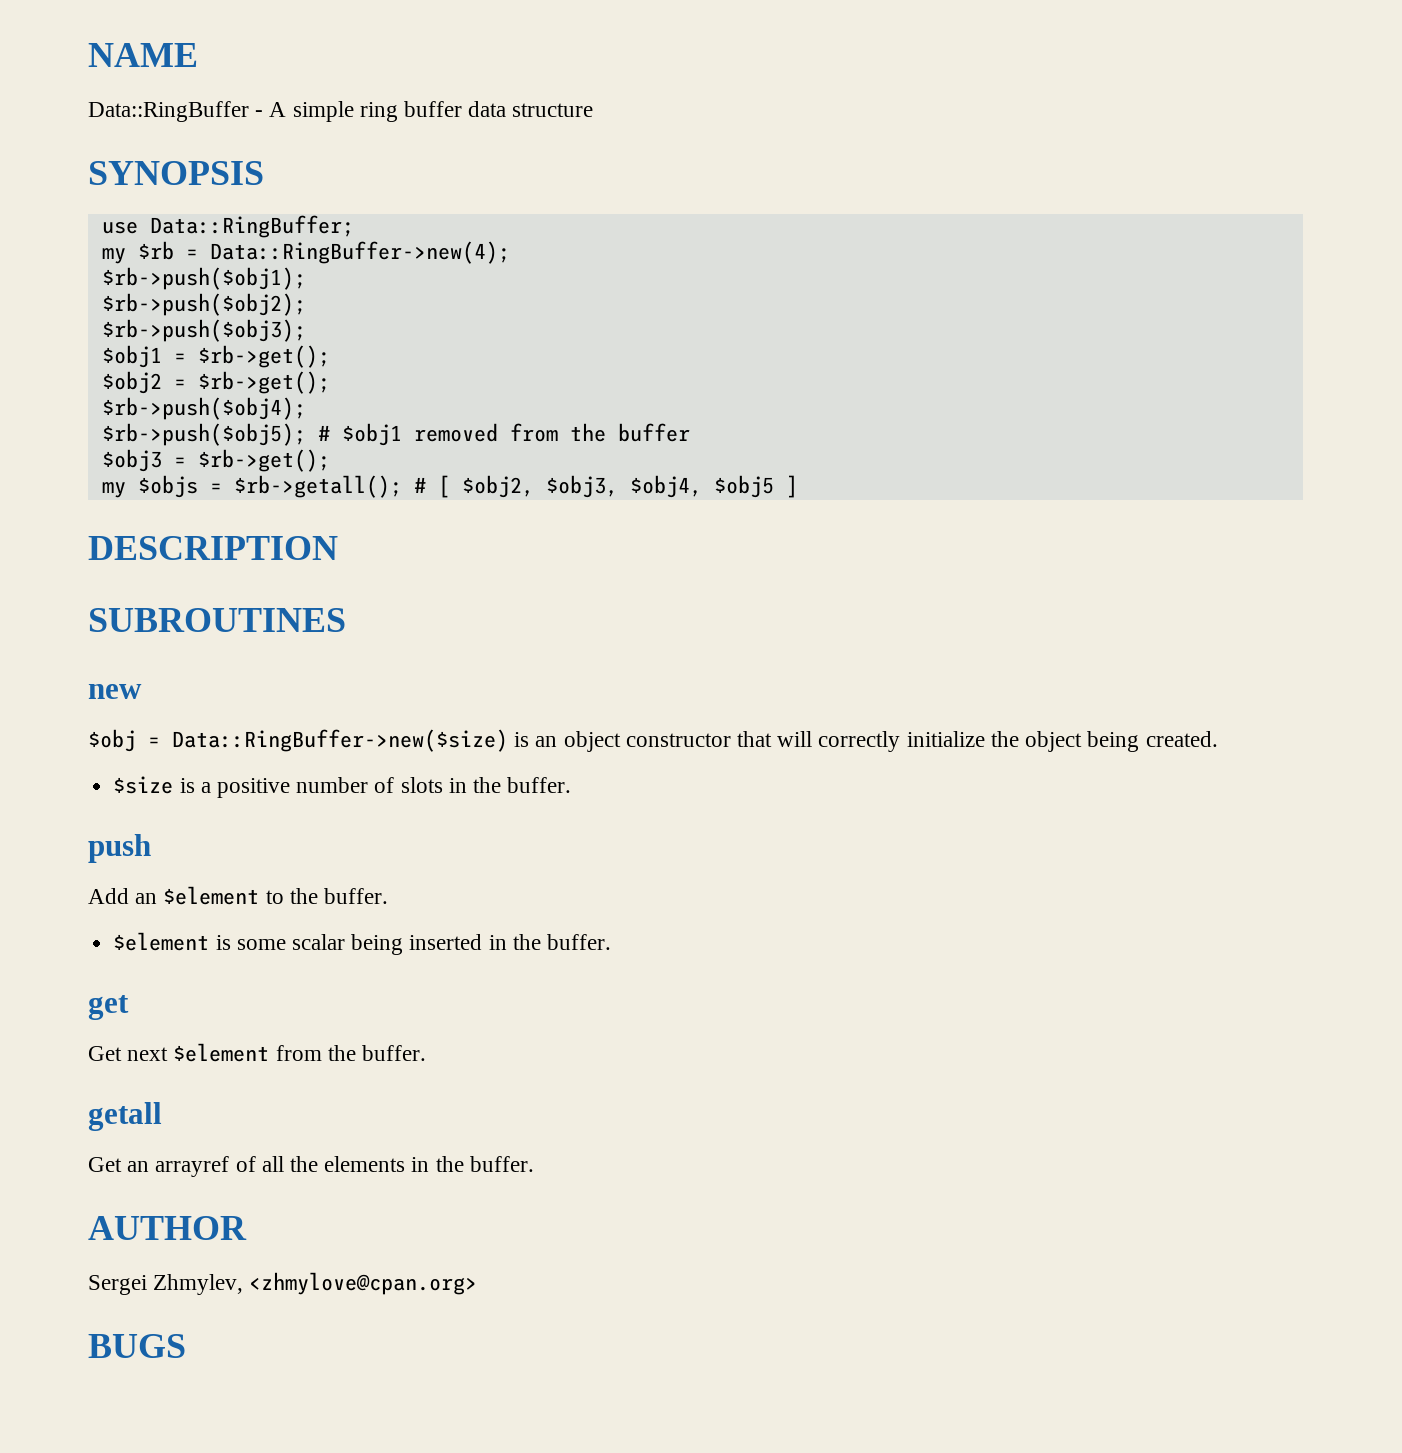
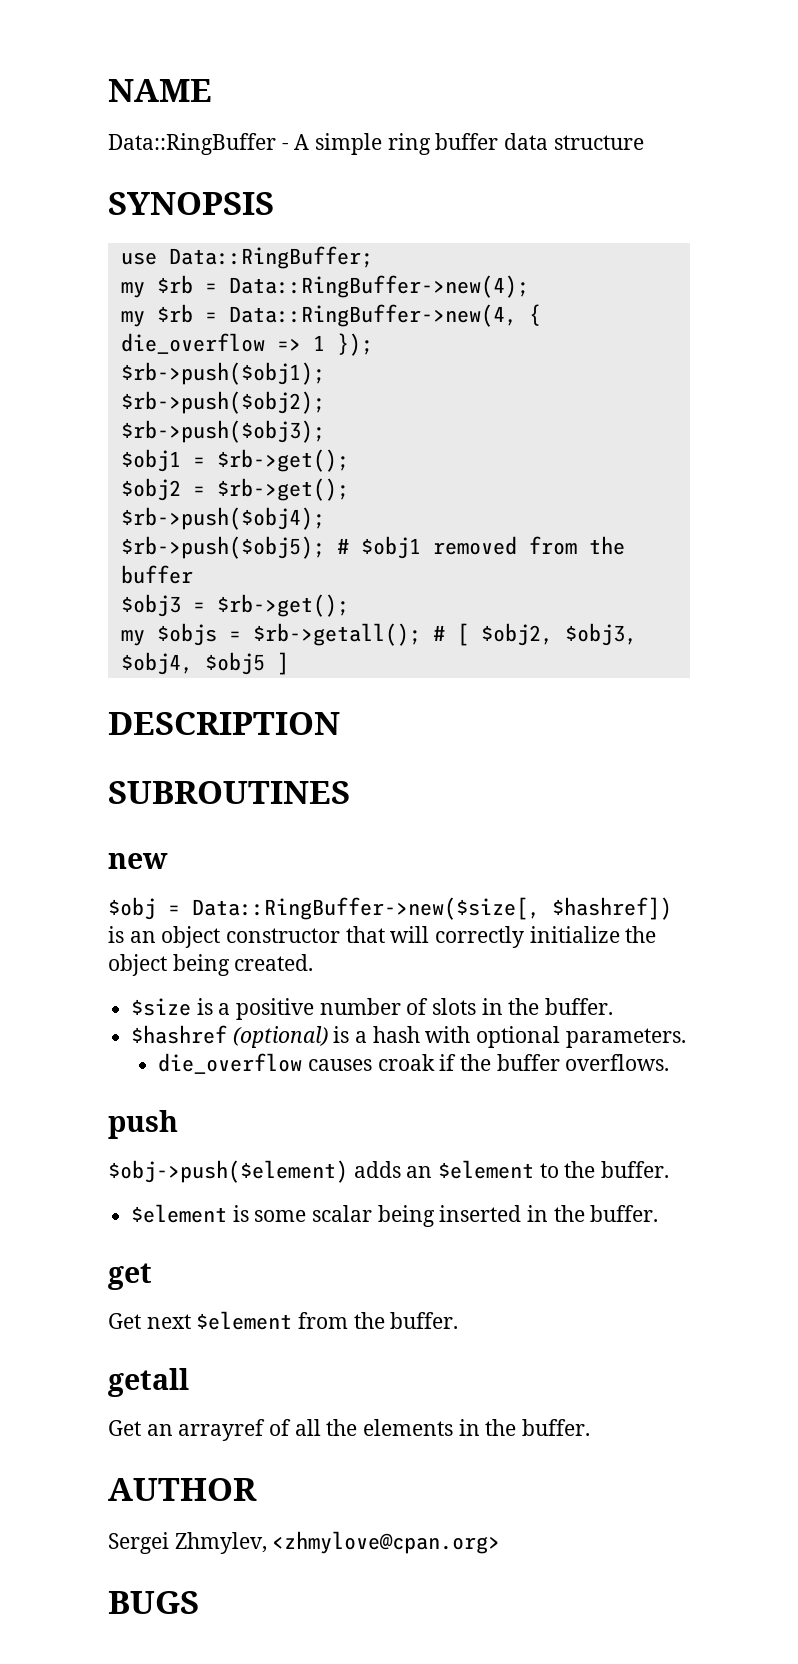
+ my $rb = Data::RingBuffer->new(4, { die_overflow => 1 });
- $obj = Data::RingBuffer->new($size) is an object constructor that will correctly initialize the object being created.
+ $obj = Data::RingBuffer->new($size[, $hashref]) is an object constructor that will correctly initialize the object being created.
+ $hashref (optional) is a hash with optional parameters.
+ die_overflow causes croak if the buffer overflows.
- Add an $element to the buffer.
+ $obj->push($element) adds an $element to the buffer.

